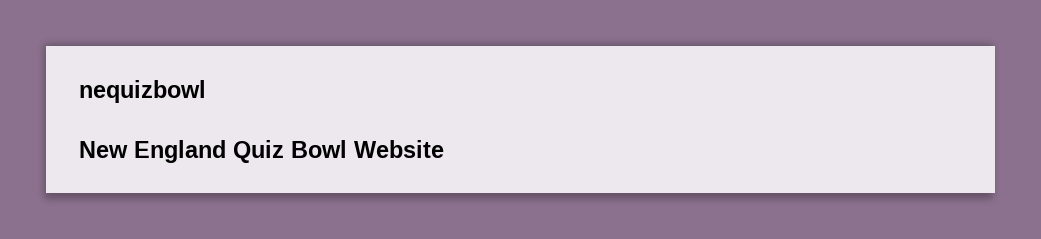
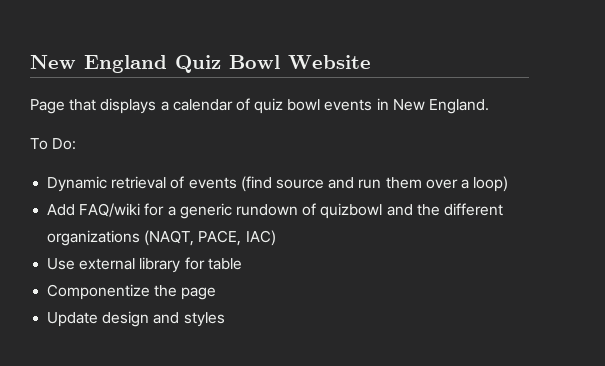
- nequizbowl
+ Page that displays a calendar of quiz bowl events in New England.
+ To Do:
+ Dynamic retrieval of events (find source and run them over a loop)
+ Add FAQ/wiki for a generic rundown of quizbowl and the different organizations (NAQT, PACE, IAC)
+ Use external library for table
+ Componentize the page
+ Update design and styles

